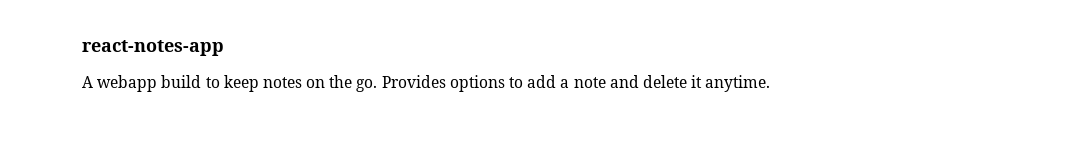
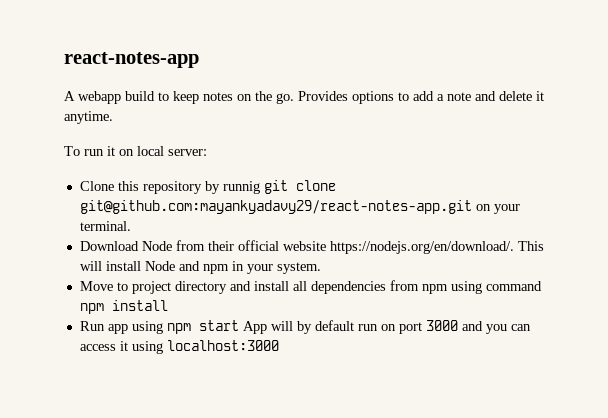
+ To run it on local server:
+ Clone this repository by runnig git clone git@github.com:mayankyadavy29/react-notes-app.git on your terminal.
+ Download Node from their official website https://nodejs.org/en/download/. This will install Node and npm in your system.
+ Move to project directory and install all dependencies from npm using command npm install
+ Run app using npm start App will by default run on port 3000 and you can access it using localhost:3000

